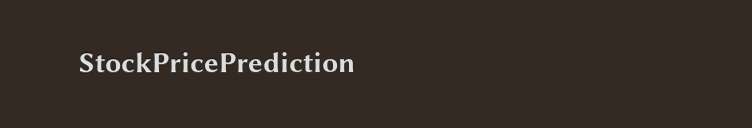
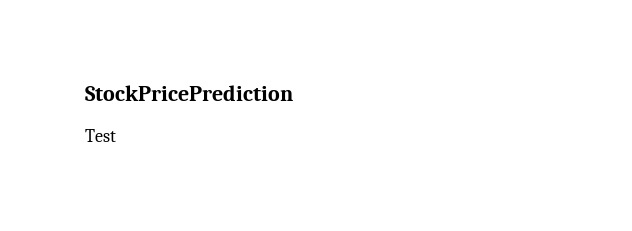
+ Test

